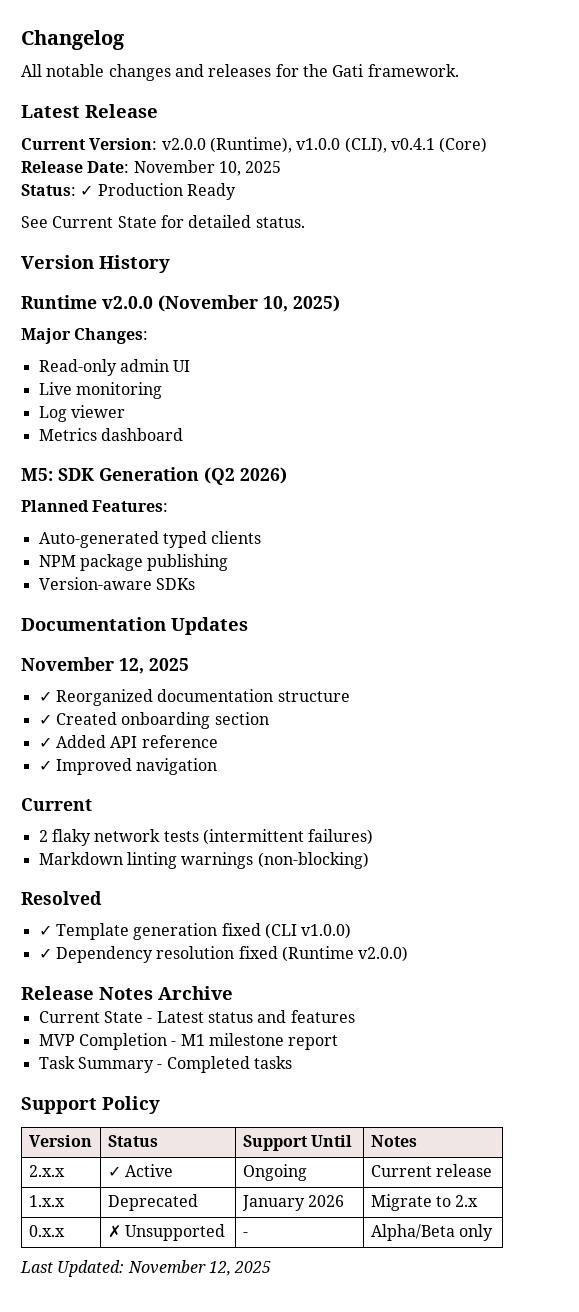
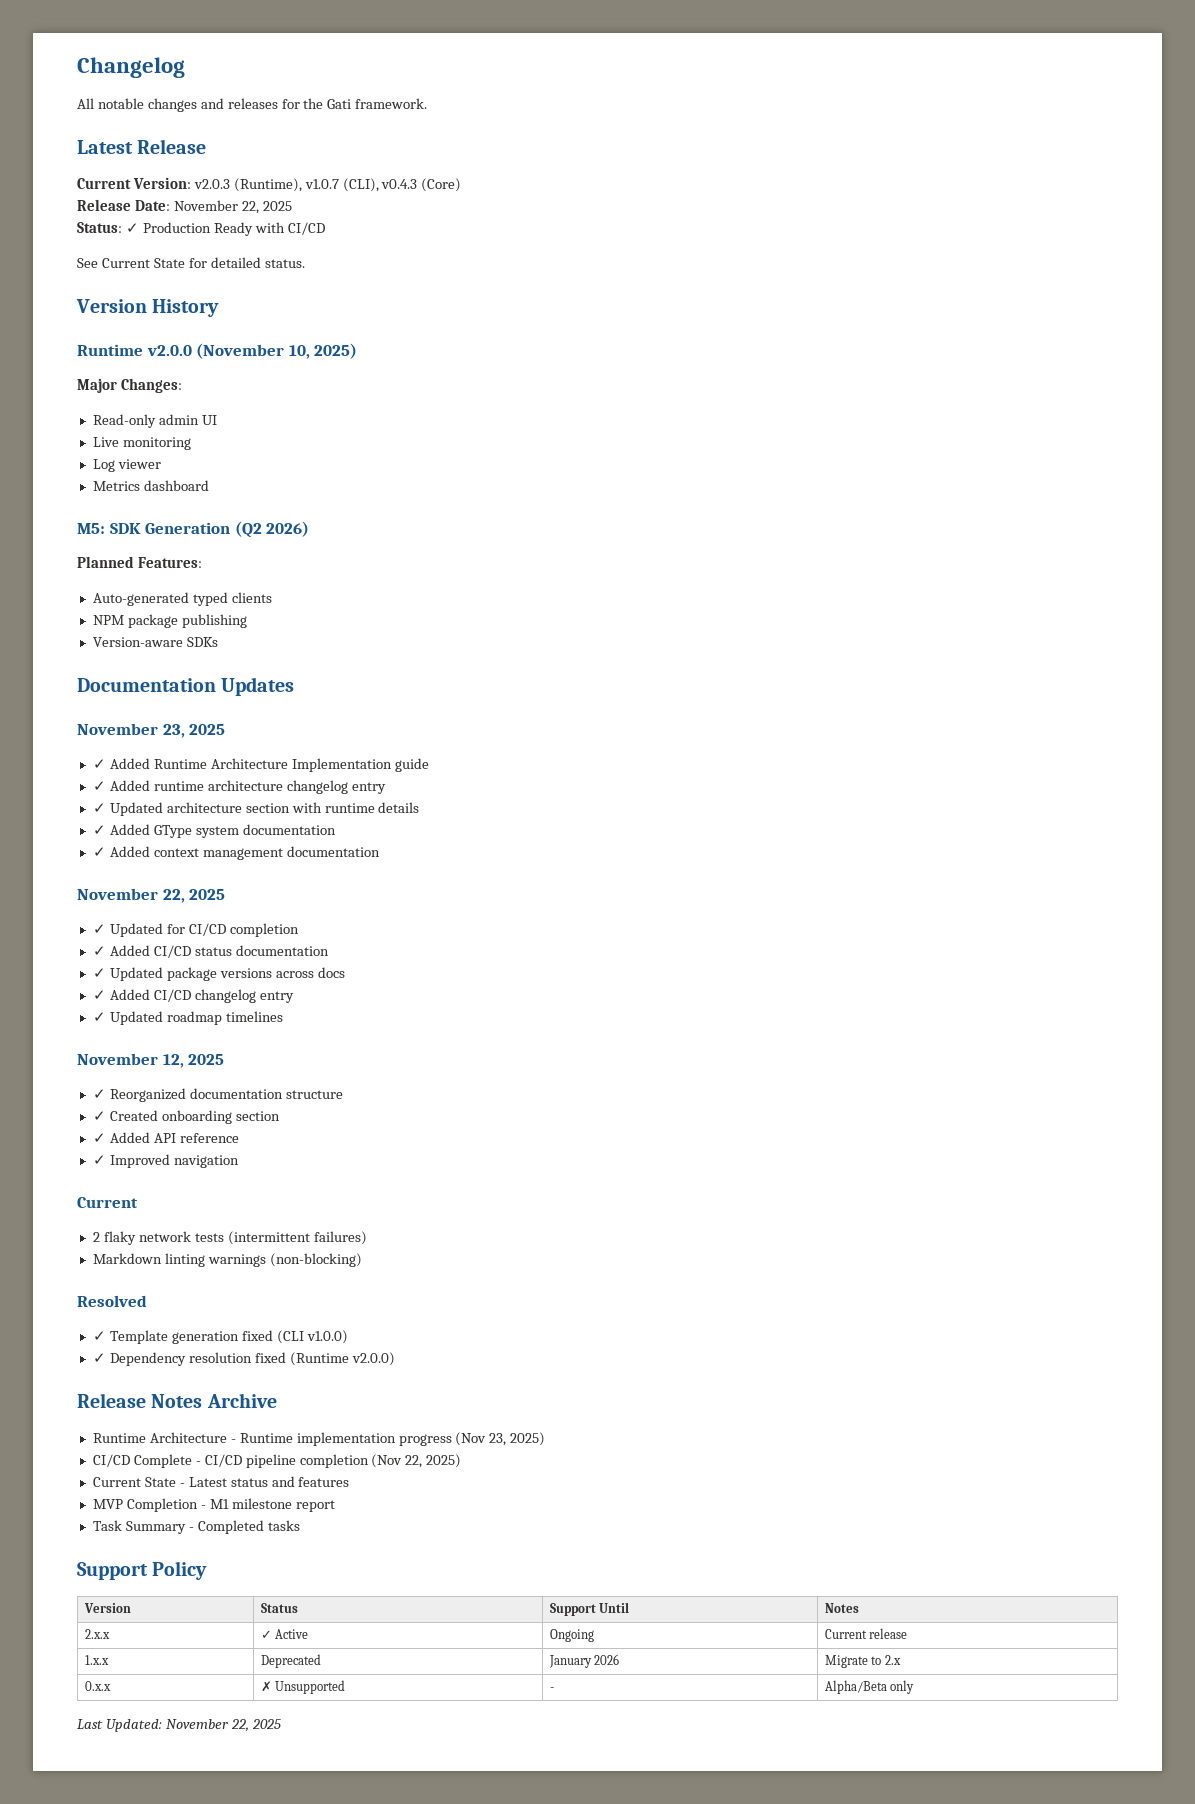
- Current Version: v2.0.0 (Runtime), v1.0.0 (CLI), v0.4.1 (Core)
+ Current Version: v2.0.3 (Runtime), v1.0.7 (CLI), v0.4.3 (Core)
- Release Date: November 10, 2025
+ Release Date: November 22, 2025
- Status: ✓ Production Ready
+ Status: ✓ Production Ready with CI/CD
+ November 23, 2025
+ ✓ Added Runtime Architecture Implementation guide
+ ✓ Added runtime architecture changelog entry
+ ✓ Updated architecture section with runtime details
+ ✓ Added GType system documentation
+ ✓ Added context management documentation
+ November 22, 2025
+ ✓ Updated for CI/CD completion
+ ✓ Added CI/CD status documentation
+ ✓ Updated package versions across docs
+ ✓ Added CI/CD changelog entry
+ ✓ Updated roadmap timelines
+ Runtime Architecture - Runtime implementation progress (Nov 23, 2025)
+ CI/CD Complete - CI/CD pipeline completion (Nov 22, 2025)
- Last Updated: November 12, 2025
+ Last Updated: November 22, 2025

